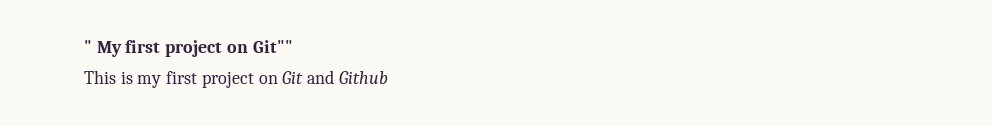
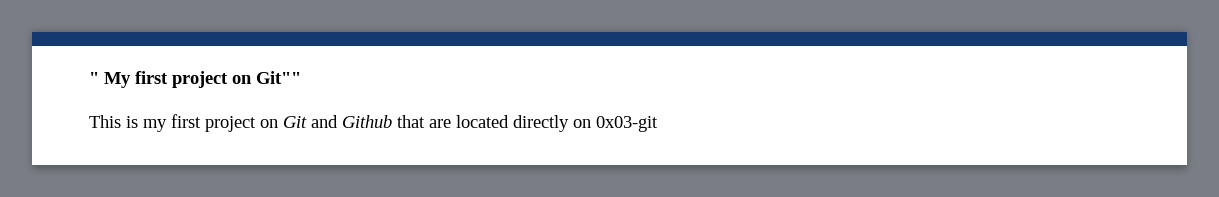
- This is my first project on Git and Github
+ This is my first project on Git and Github that are located directly on 0x03-git

